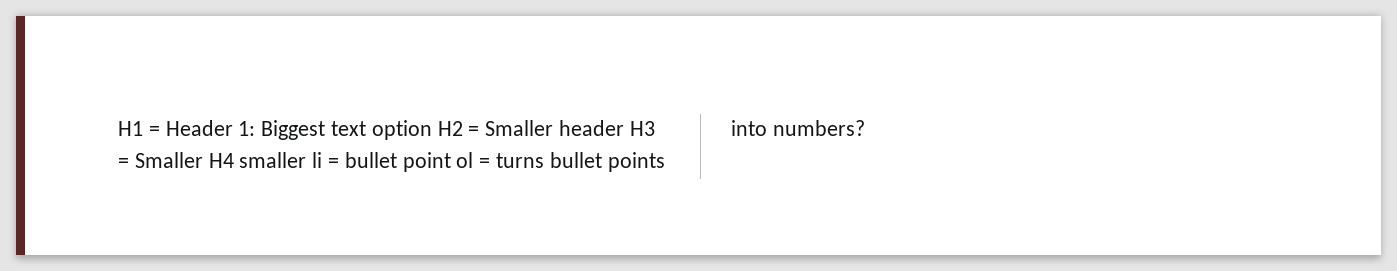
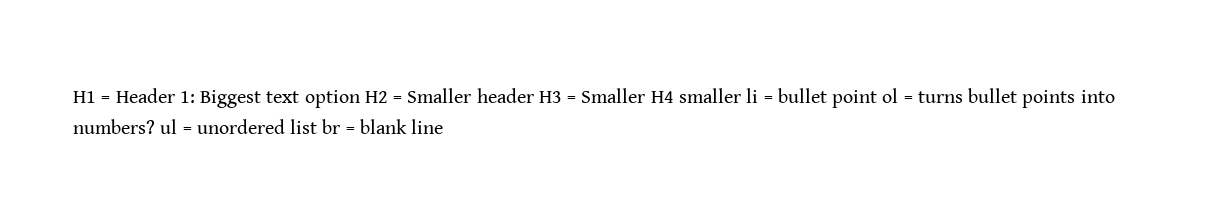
- H1 = Header 1: Biggest text option H2 = Smaller header H3 = Smaller H4 smaller li = bullet point ol = turns bullet points into numbers?
+ H1 = Header 1: Biggest text option H2 = Smaller header H3 = Smaller H4 smaller li = bullet point ol = turns bullet points into numbers? ul = unordered list br = blank line

